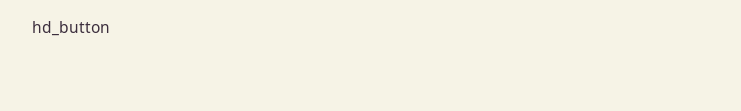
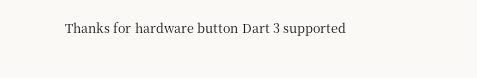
- hd_button
+ Thanks for hardware button Dart 3 supported

